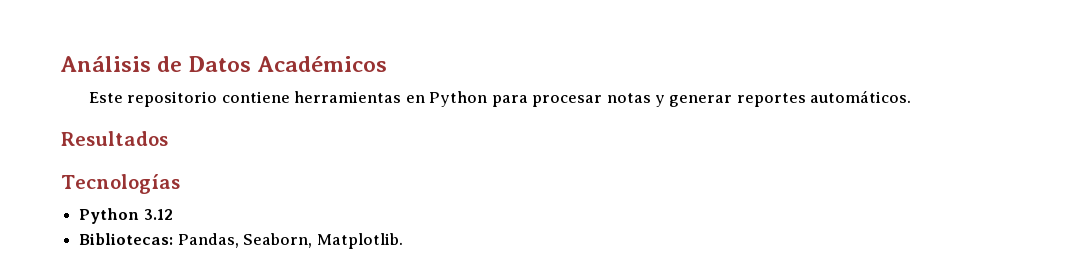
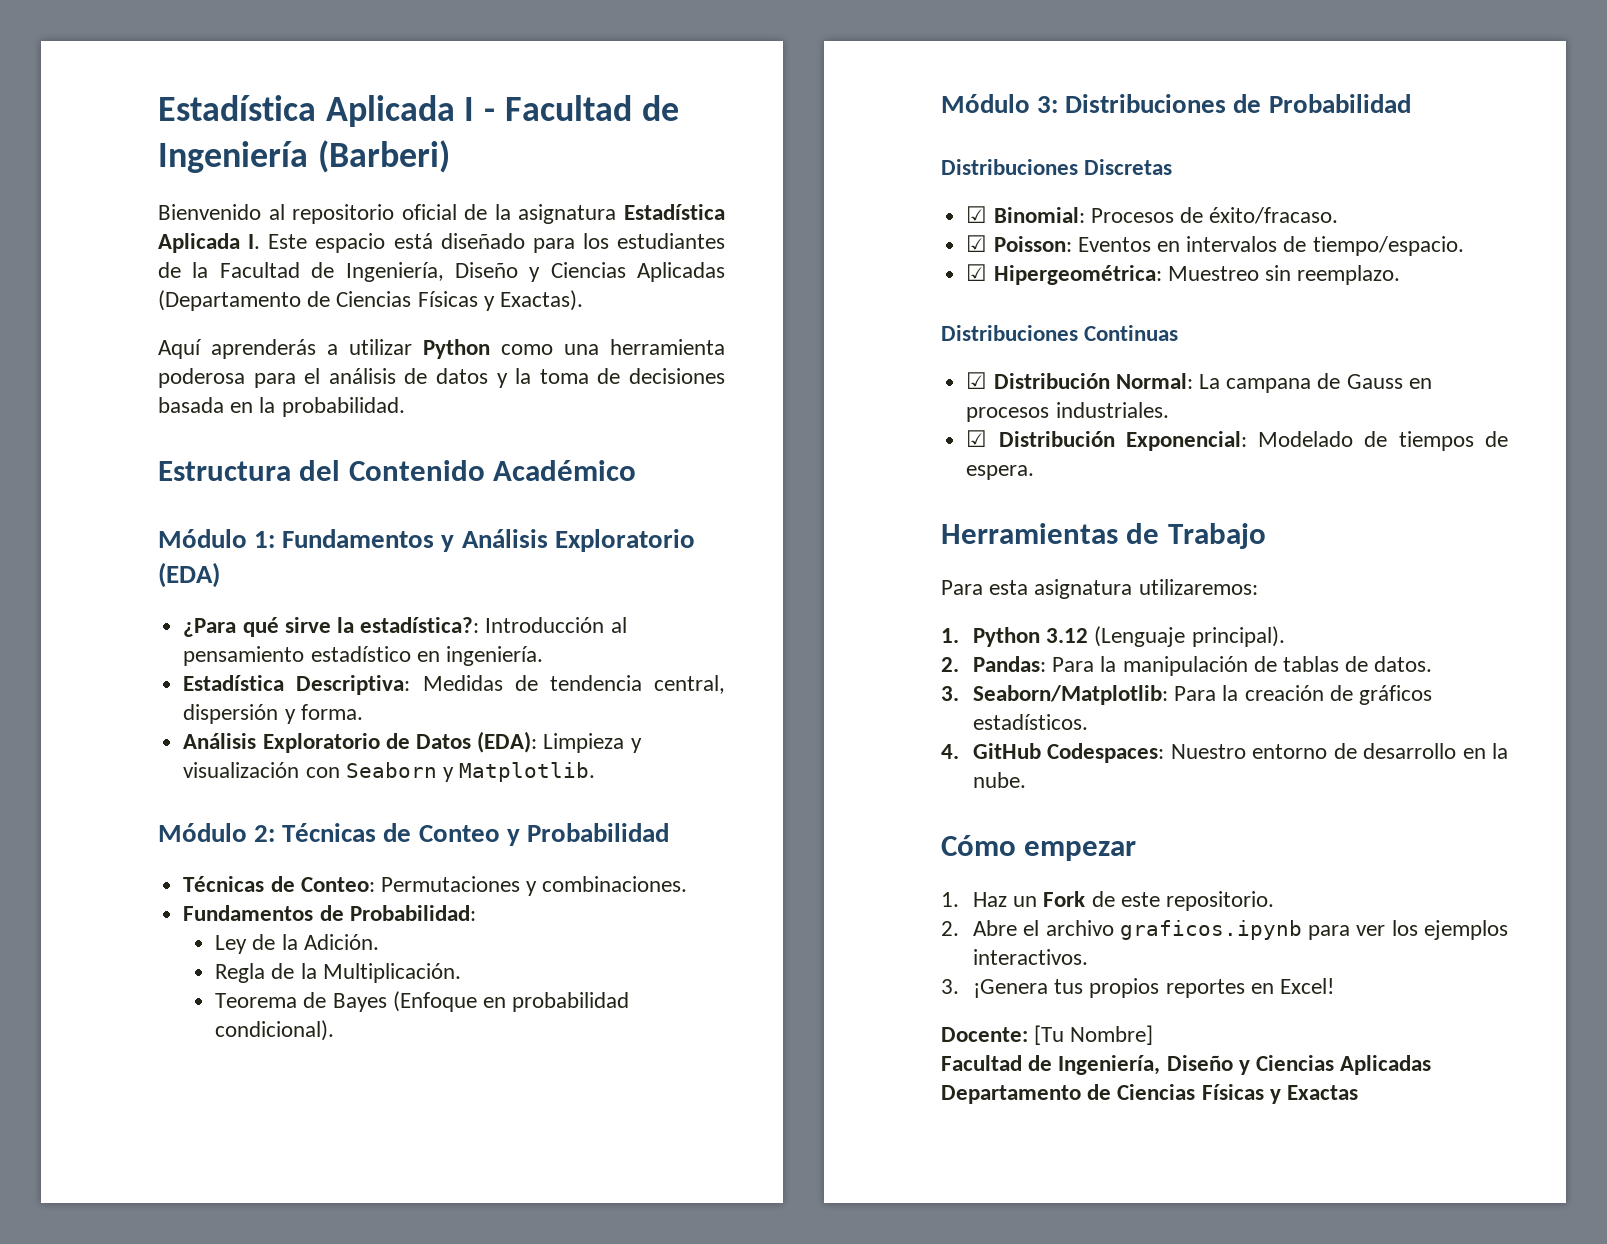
- Análisis de Datos Académicos
- Este repositorio contiene herramientas en Python para procesar notas y generar reportes automáticos.
- Resultados
- Tecnologías
- Python 3.12
- Bibliotecas: Pandas, Seaborn, Matplotlib.
+ Estadística Aplicada I - Facultad de Ingeniería (Barberi)
+ Bienvenido al repositorio oficial de la asignatura Estadística Aplicada I. Este espacio está diseñado para los estudiantes de la Facultad de Ingeniería, Diseño y Ciencias Aplicadas (Departamento de Ciencias Físicas y Exactas).
+ Aquí aprenderás a utilizar Python como una herramienta poderosa para el análisis de datos y la toma de decisiones basada en la probabilidad.
+ Estructura del Contenido Académico
+ Módulo 1: Fundamentos y Análisis Exploratorio (EDA)
+ ¿Para qué sirve la estadística?: Introducción al pensamiento estadístico en ingeniería.
+ Estadística Descriptiva: Medidas de tendencia central, dispersión y forma.
+ Análisis Exploratorio de Datos (EDA): Limpieza y visualización con Seaborn y Matplotlib.
+ Módulo 2: Técnicas de Conteo y Probabilidad
+ Técnicas de Conteo: Permutaciones y combinaciones.
+ Fundamentos de Probabilidad:
+ Ley de la Adición.
+ Regla de la Multiplicación.
+ Teorema de Bayes (Enfoque en probabilidad condicional).
+ Módulo 3: Distribuciones de Probabilidad
+ Distribuciones Discretas
+ ☑ Binomial: Procesos de éxito/fracaso.
+ ☑ Poisson: Eventos en intervalos de tiempo/espacio.
+ ☑ Hipergeométrica: Muestreo sin reemplazo.
+ Distribuciones Continuas
+ ☑ Distribución Normal: La campana de Gauss en procesos industriales.
+ ☑ Distribución Exponencial: Modelado de tiempos de espera.
+ Herramientas de Trabajo
+ Para esta asignatura utilizaremos:
+ 1. Python 3.12 (Lenguaje principal).
+ 2. Pandas: Para la manipulación de tablas de datos.
+ 3. Seaborn/Matplotlib: Para la creación de gráficos estadísticos.
+ 4. GitHub Codespaces: Nuestro entorno de desarrollo en la nube.
+ Cómo empezar
+ 1. Haz un Fork de este repositorio.
+ 2. Abre el archivo graficos.ipynb para ver los ejemplos interactivos.
+ 3. ¡Genera tus propios reportes en Excel!
+ Docente: [Tu Nombre]
+ Facultad de Ingeniería, Diseño y Ciencias Aplicadas Departamento de Ciencias Físicas y Exactas

